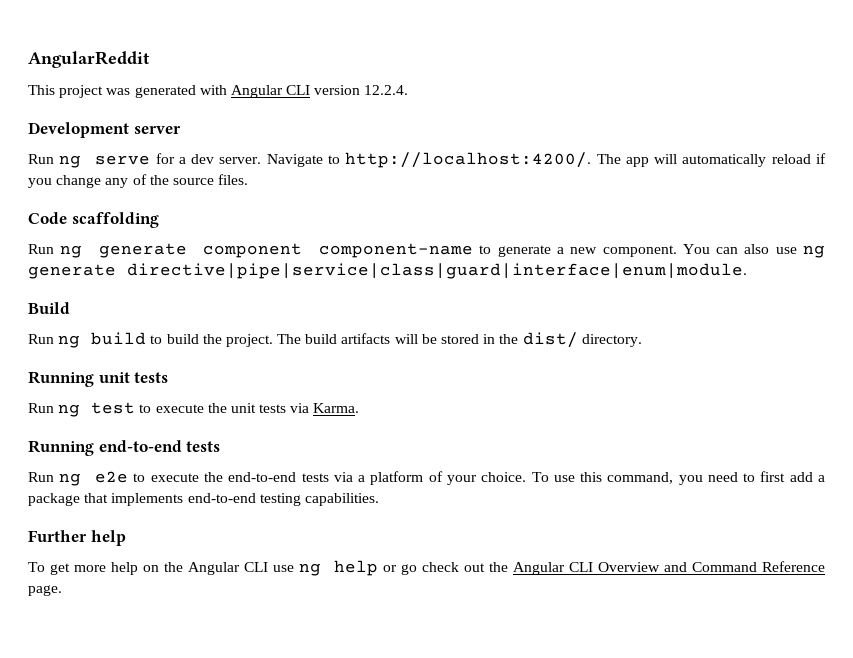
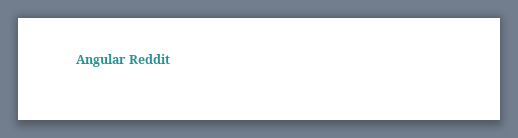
- AngularReddit
- This project was generated with Angular CLI version 12.2.4.
- Development server
- Run ng serve for a dev server. Navigate to http://localhost:4200/. The app will automatically reload if you change any of the source files.
- Code scaffolding
- Run ng generate component component-name to generate a new component. You can also use ng generate directive|pipe|service|class|guard|interface|enum|module.
- Build
- Run ng build to build the project. The build artifacts will be stored in the dist/ directory.
- Running unit tests
- Run ng test to execute the unit tests via Karma.
- Running end-to-end tests
- Run ng e2e to execute the end-to-end tests via a platform of your choice. To use this command, you need to first add a package that implements end-to-end testing capabilities.
- Further help
- To get more help on the Angular CLI use ng help or go check out the Angular CLI Overview and Command Reference page.
+ Angular Reddit

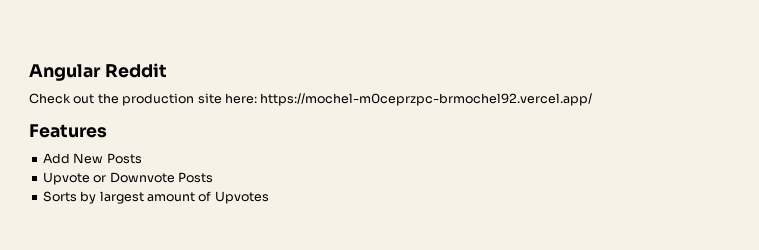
+ Check out the production site here: https://mochel-m0ceprzpc-brmochel92.vercel.app/
+ Features
+ Add New Posts
+ Upvote or Downvote Posts
+ Sorts by largest amount of Upvotes

